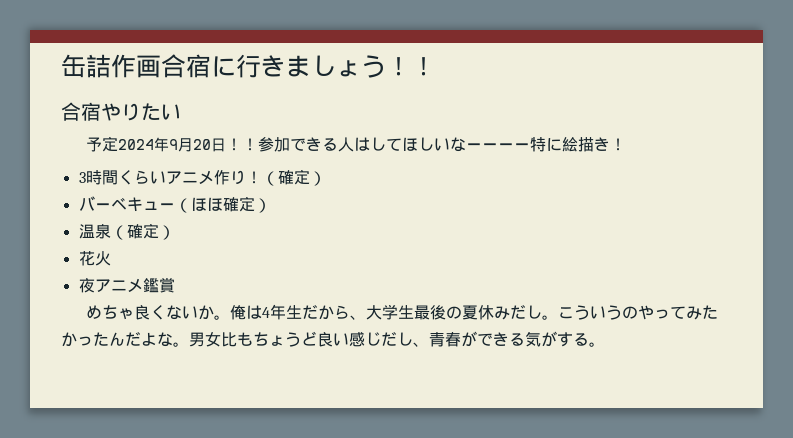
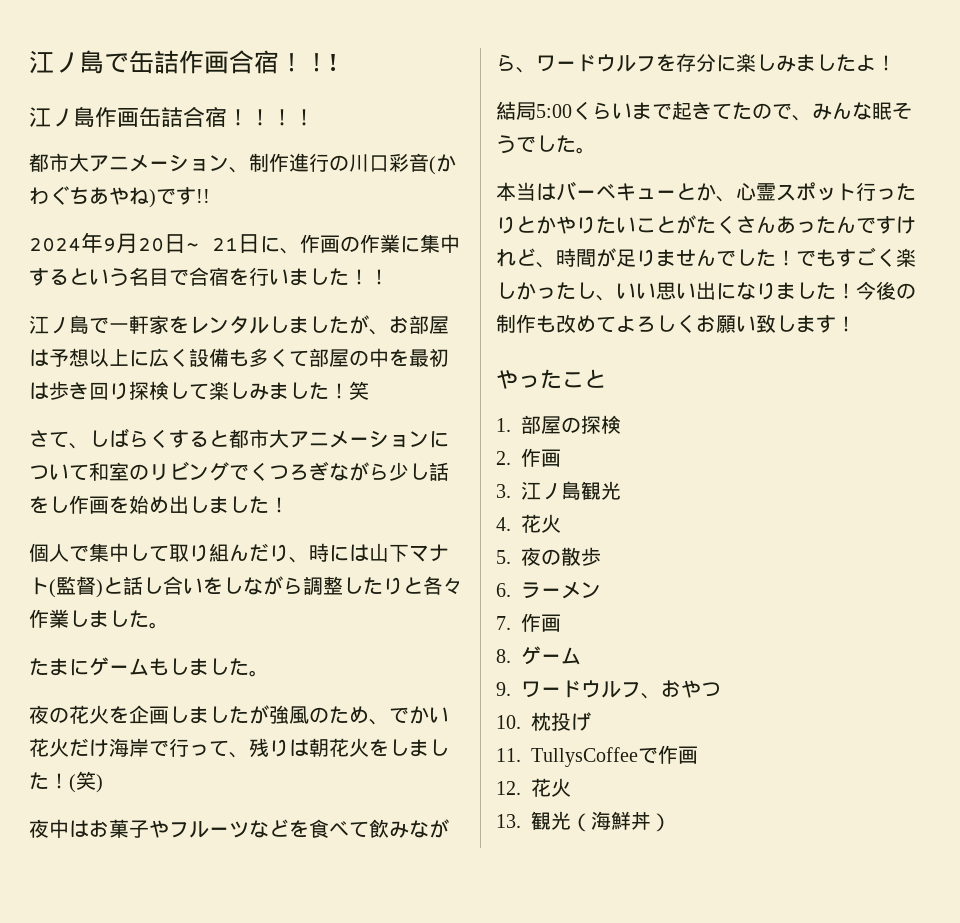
- 缶詰作画合宿に行きましょう！！
- 合宿やりたい
- 予定2024年9月20日！！参加できる人はしてほしいなーーーー特に絵描き！
- 3時間くらいアニメ作り！（確定）
- バーベキュー（ほほ確定）
- 温泉（確定）
- 花火
- 夜アニメ鑑賞
- めちゃ良くないか。俺は4年生だから、大学生最後の夏休みだし。こういうのやってみたかったんだよな。男女比もちょうど良い感じだし、青春ができる気がする。
+ 江ノ島で缶詰作画合宿！！!
+ 江ノ島作画缶詰合宿！！！！
+ 都市大アニメーション、制作進行の川口彩音(かわぐちあやね)です!!
+ 2024年9月20日~ 21日に、作画の作業に集中するという名目で合宿を行いました！！
+ 江ノ島で一軒家をレンタルしましたが、お部屋は予想以上に広く設備も多くて部屋の中を最初は歩き回り探検して楽しみました！笑
+ さて、しばらくすると都市大アニメーションについて和室のリビングでくつろぎながら少し話をし作画を始め出しました！
+ 個人で集中して取り組んだり、時には山下マナト(監督)と話し合いをしながら調整したりと各々作業しました。
+ たまにゲームもしました。
+ 夜の花火を企画しましたが強風のため、でかい花火だけ海岸で行って、残りは朝花火をしました！(笑)
+ 夜中はお菓子やフルーツなどを食べて飲みながら、ワードウルフを存分に楽しみましたよ！
+ 結局5:00くらいまで起きてたので、みんな眠そうでした。
+ 本当はバーベキューとか、心霊スポット行ったりとかやりたいことがたくさんあったんですけれど、時間が足りませんでした！でもすごく楽しかったし、いい思い出になりました！今後の制作も改めてよろしくお願い致します！
+ やったこと
+ 1.部屋の探検
+ 2.作画
+ 3.江ノ島観光
+ 4.花火
+ 5.夜の散歩
+ 6.ラーメン
+ 7.作画
+ 8.ゲーム
+ 9.ワードウルフ、おやつ
+ 10.枕投げ
+ 11. TullysCoffeeで作画
+ 12.花火
+ 13.観光（海鮮丼）

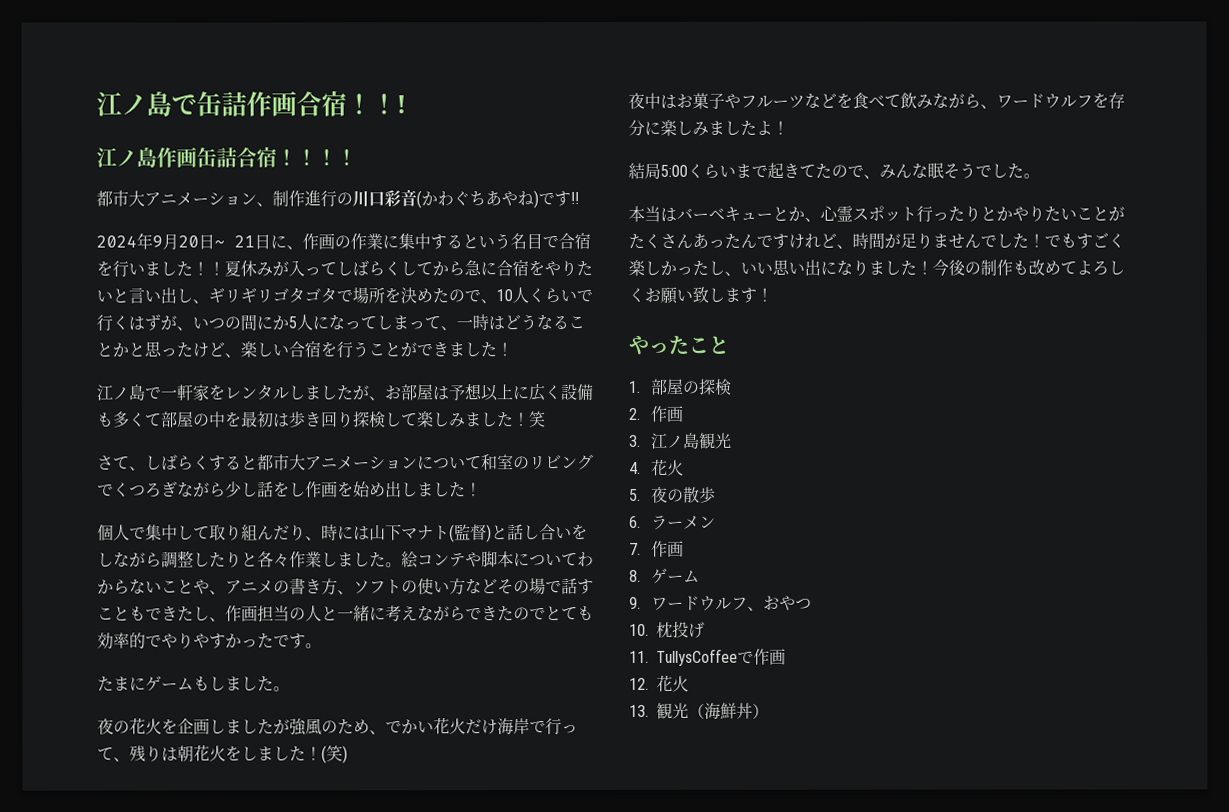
+ 夏休みが入ってしばらくしてから急に合宿をやりたいと言い出し、ギリギリゴタゴタで場所を決めたので、10人くらいで行くはずが、いつの間にか5人になってしまって、一時はどうなることかと思ったけど、楽しい合宿を行うことができました！
+ 絵コンテや脚本についてわからないことや、アニメの書き方、ソフトの使い方などその場で話すこともできたし、作画担当の人と一緒に考えながらできたのでとても効率的でやりやすかったです。

